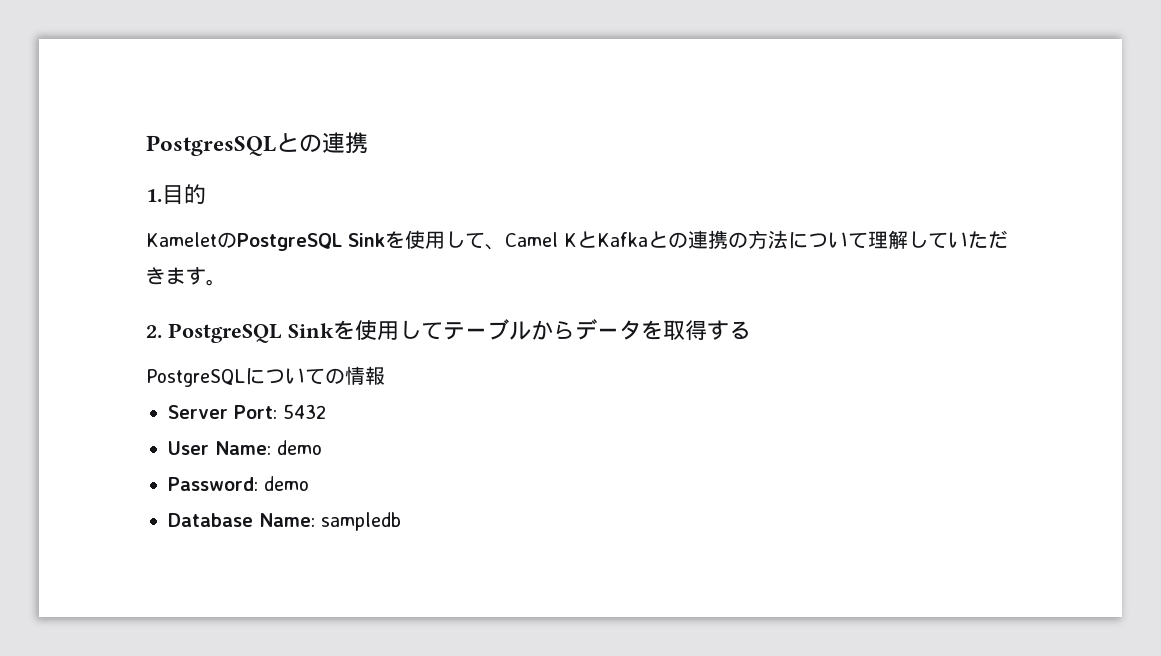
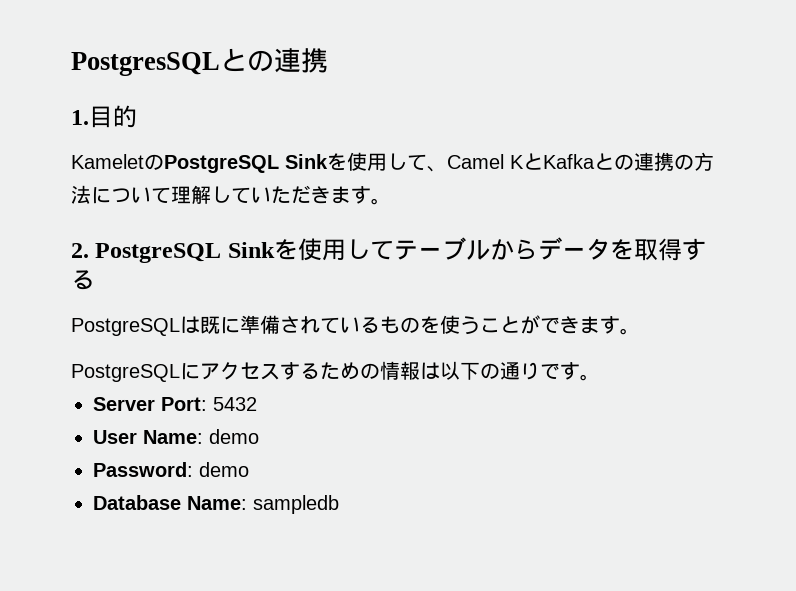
- PostgreSQLについての情報
+ PostgreSQLは既に準備されているものを使うことができます。
+ PostgreSQLにアクセスするための情報は以下の通りです。

